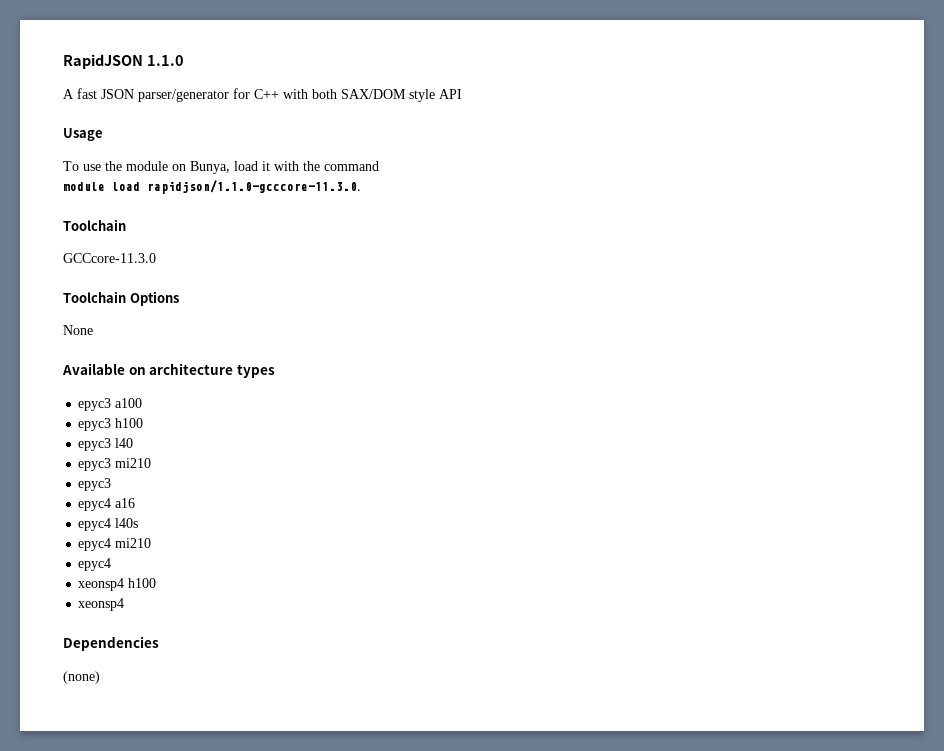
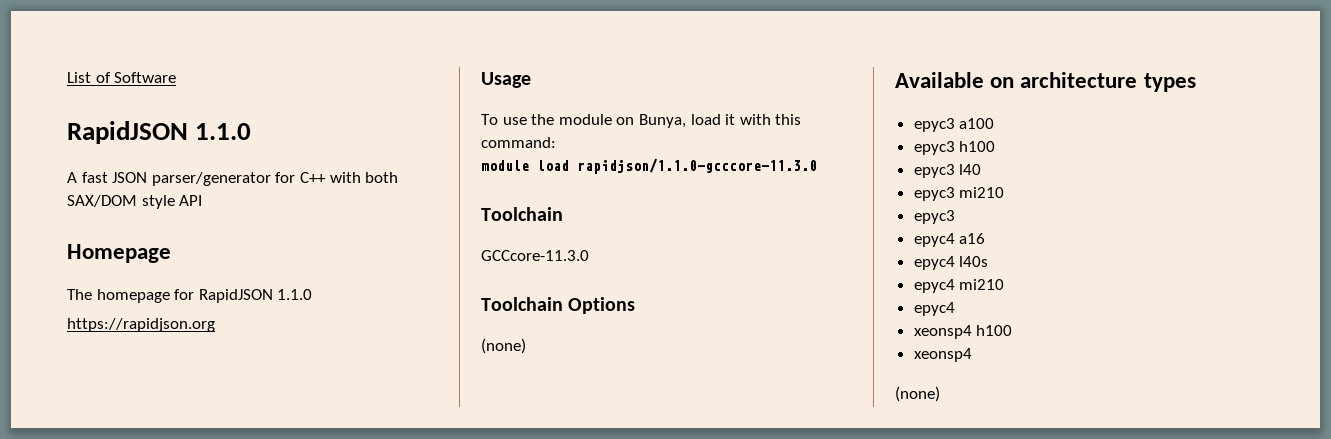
+ List of Software
+ Homepage
+ The homepage for RapidJSON 1.1.0
+ https://rapidjson.org
- To use the module on Bunya, load it with the command
+ To use the module on Bunya, load it with this command:
- module load rapidjson/1.1.0-gcccore-11.3.0.
+ module load rapidjson/1.1.0-gcccore-11.3.0
  Toolchain Options
- None
+ (none)
- Dependencies

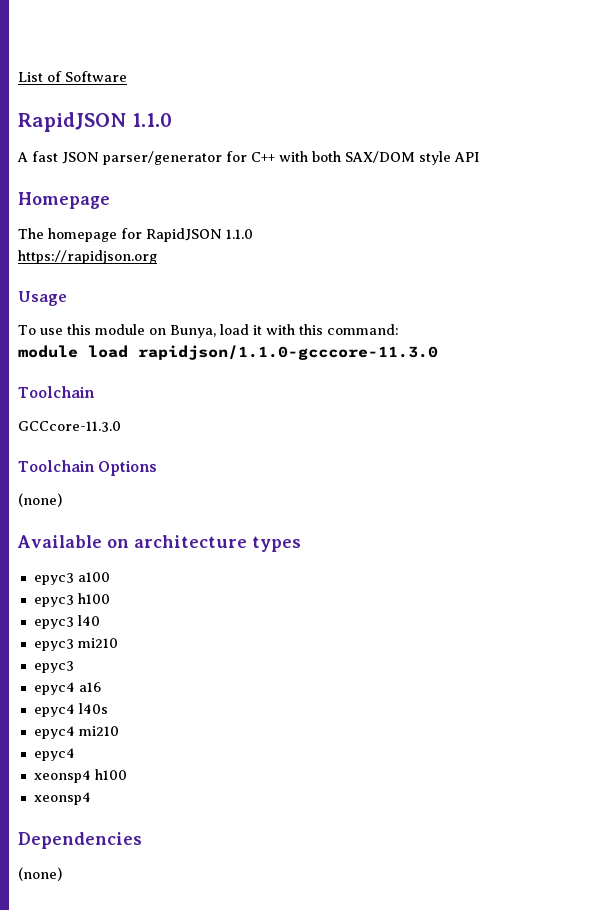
- To use the module on Bunya, load it with this command:
+ To use this module on Bunya, load it with this command:
+ Dependencies

